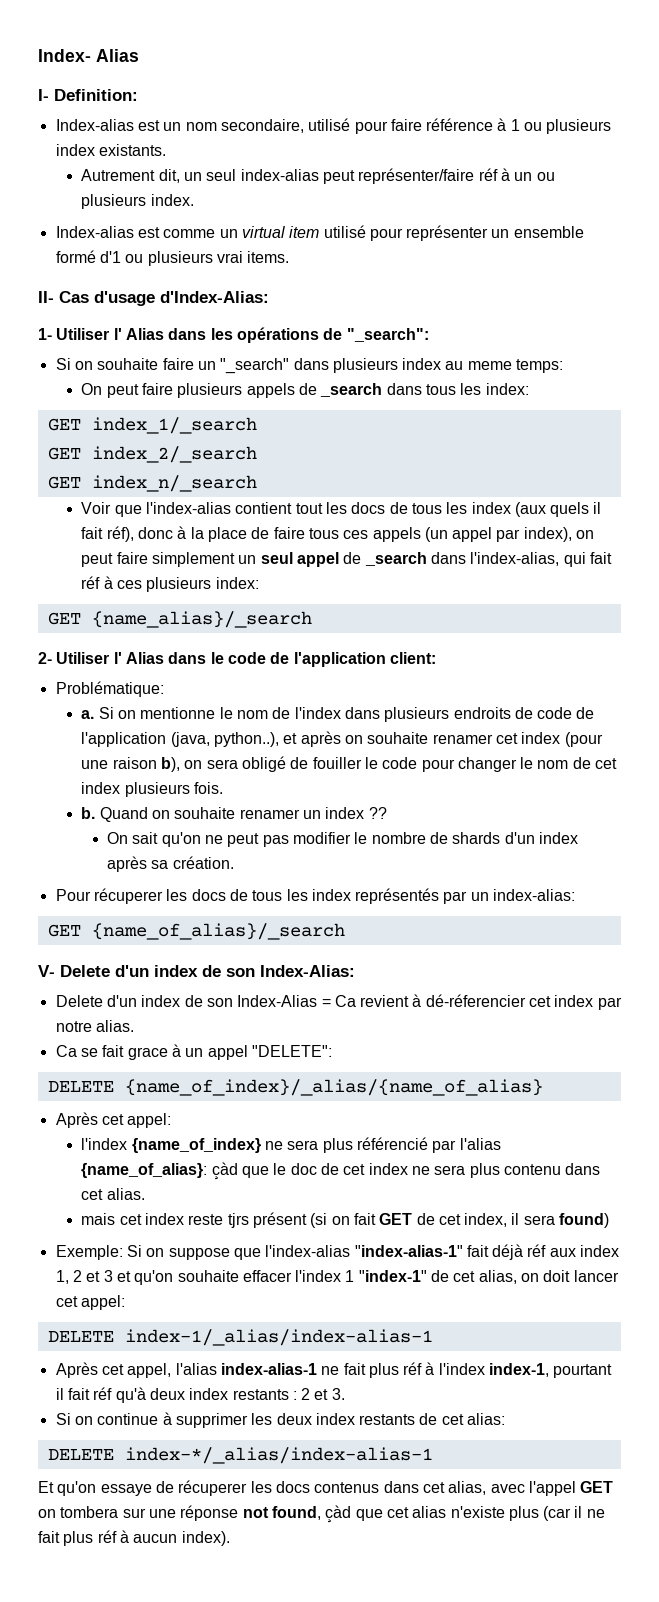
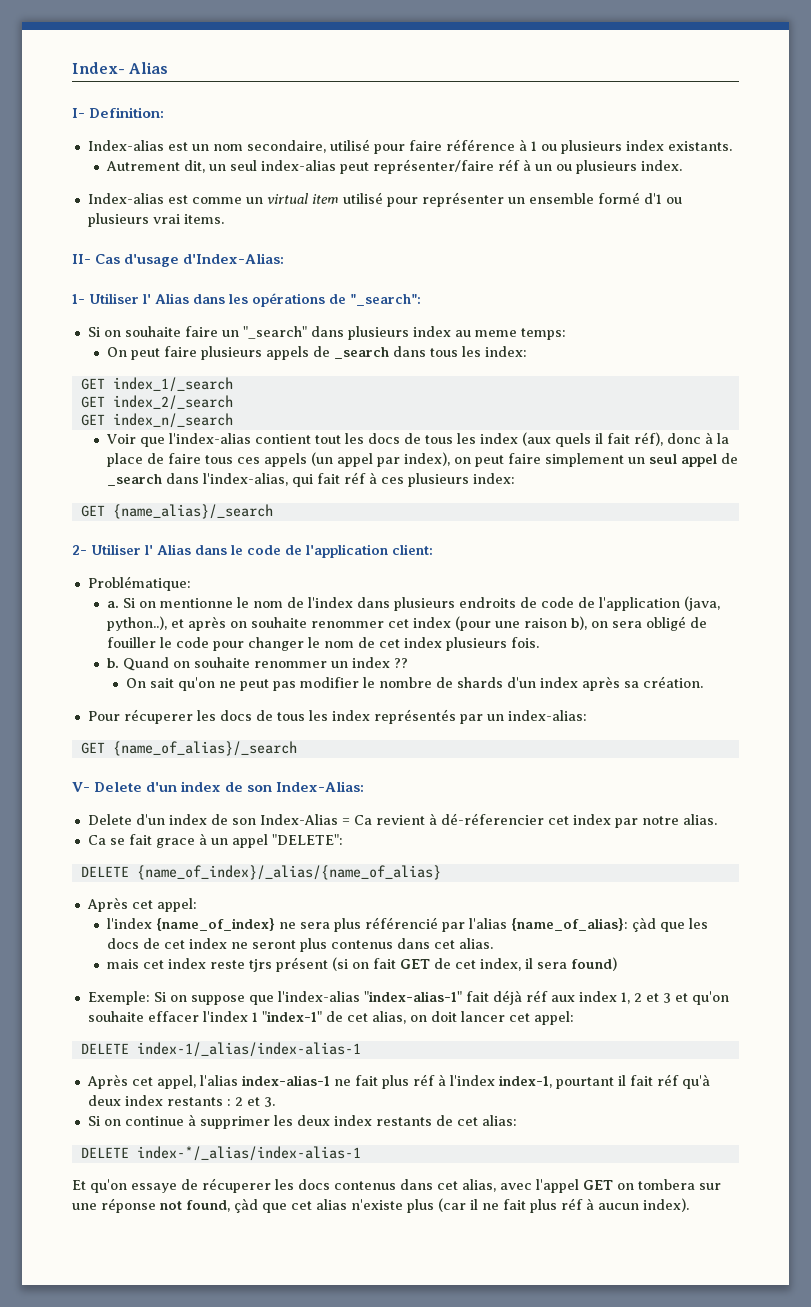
- Si on mentionne le nom de l'index dans plusieurs endroits de code de l'application (java, python..), et après on souhaite renamer cet index (pour une raison b), on sera obligé de fouiller le code pour changer le nom de cet index plusieurs fois.
+ Si on mentionne le nom de l'index dans plusieurs endroits de code de l'application (java, python..), et après on souhaite renommer cet index (pour une raison b), on sera obligé de fouiller le code pour changer le nom de cet index plusieurs fois.
- Quand on souhaite renamer un index ??
+ Quand on souhaite renommer un index ??
- l'index {name_of_index} ne sera plus référencié par l'alias {name_of_alias}: çàd que le doc de cet index ne sera plus contenu dans cet alias.
+ l'index {name_of_index} ne sera plus référencié par l'alias {name_of_alias}: çàd que les docs de cet index ne seront plus contenus dans cet alias.

